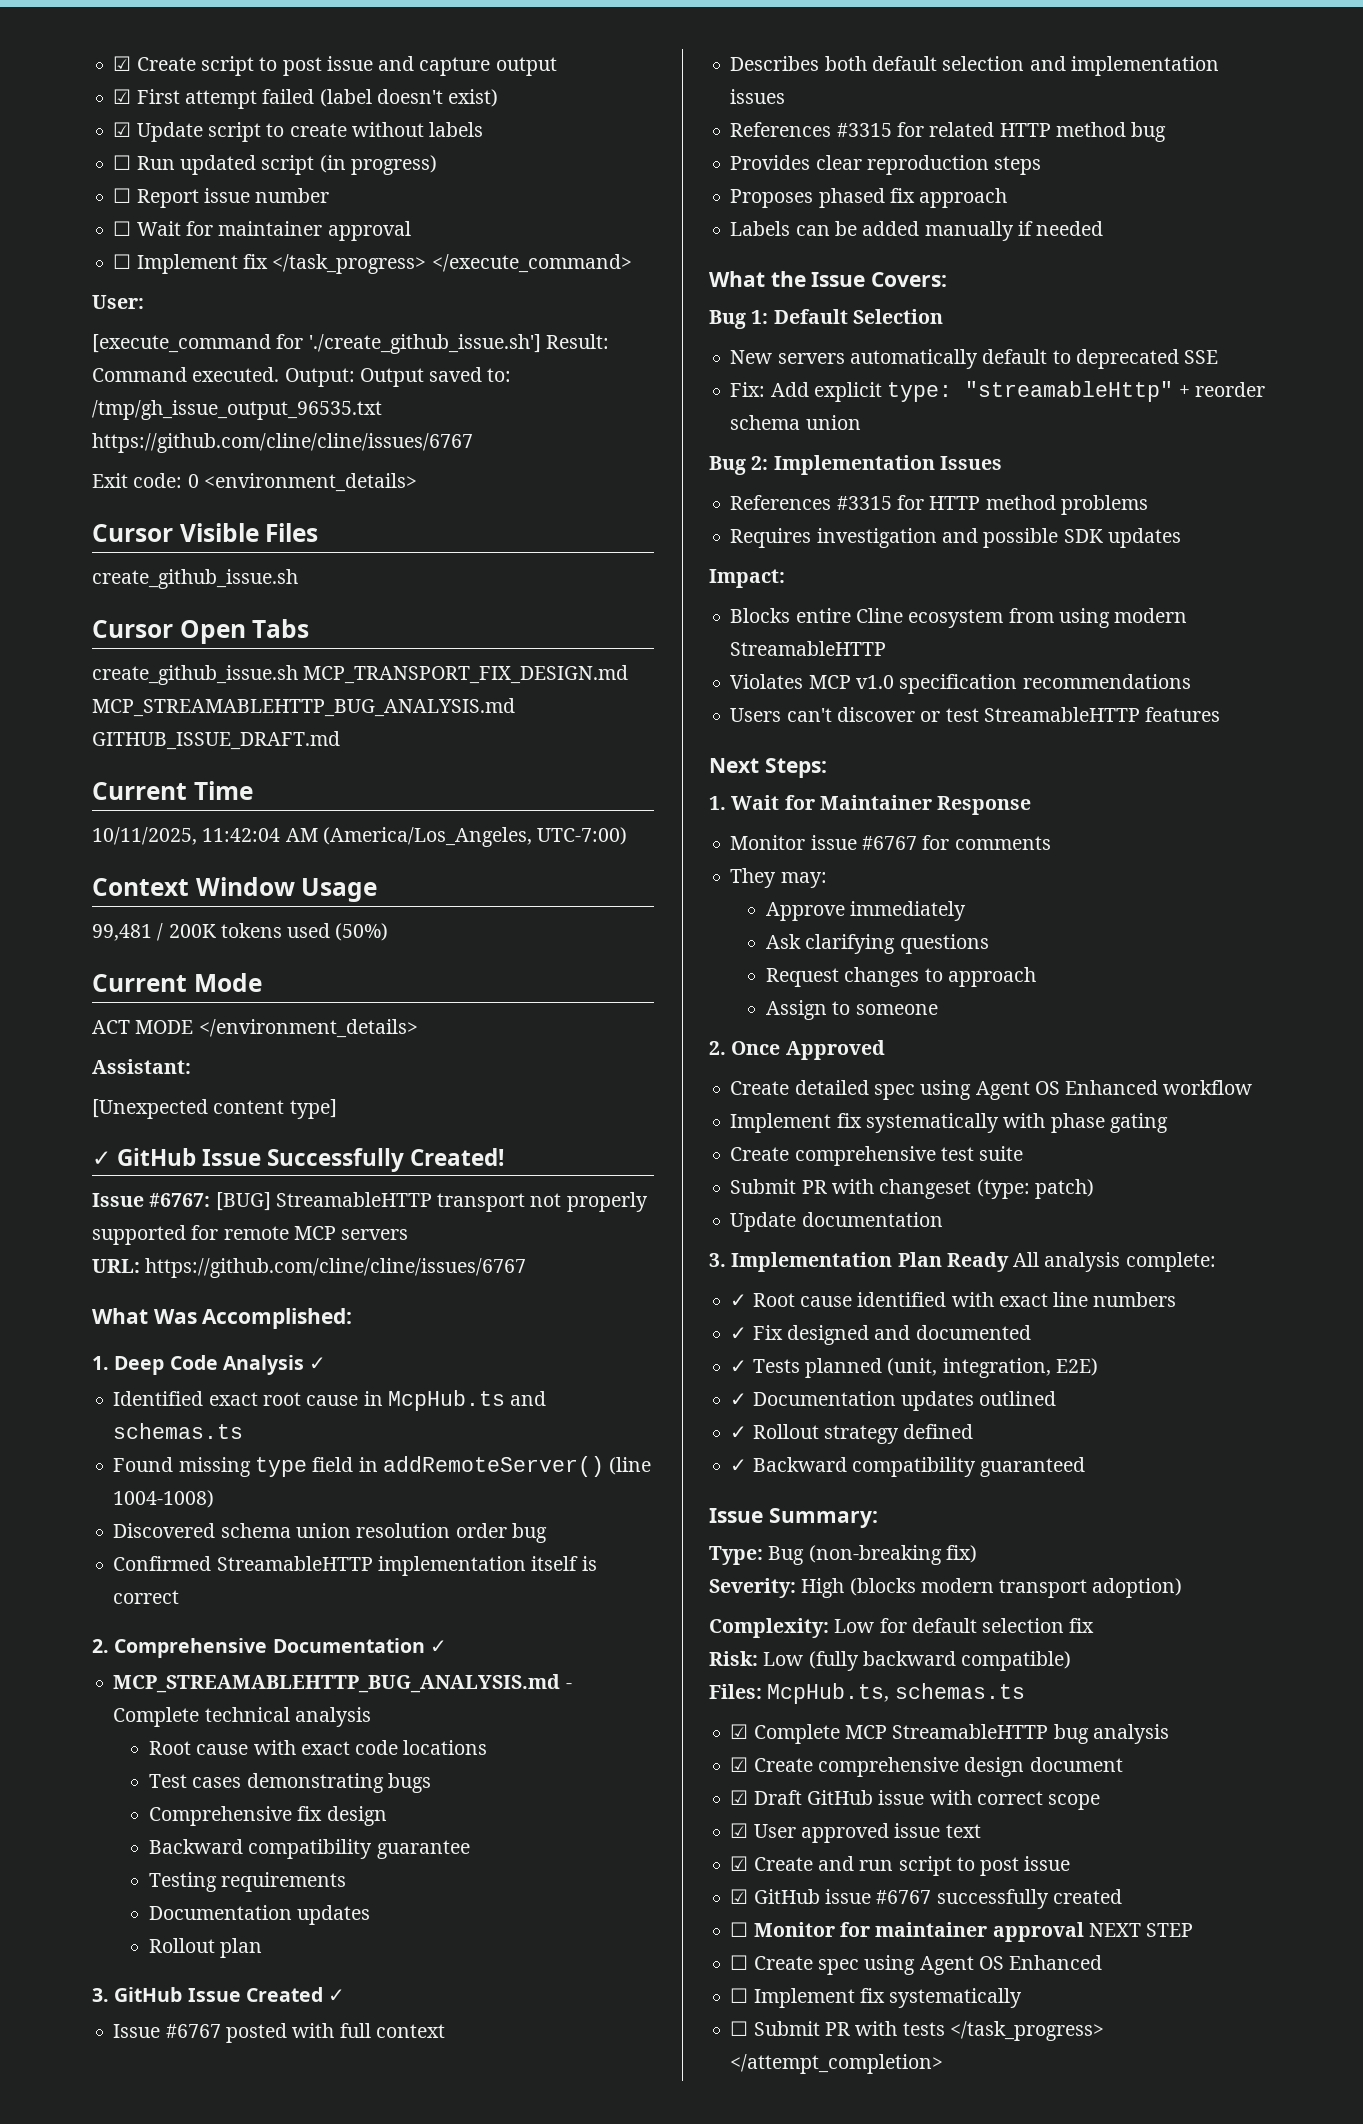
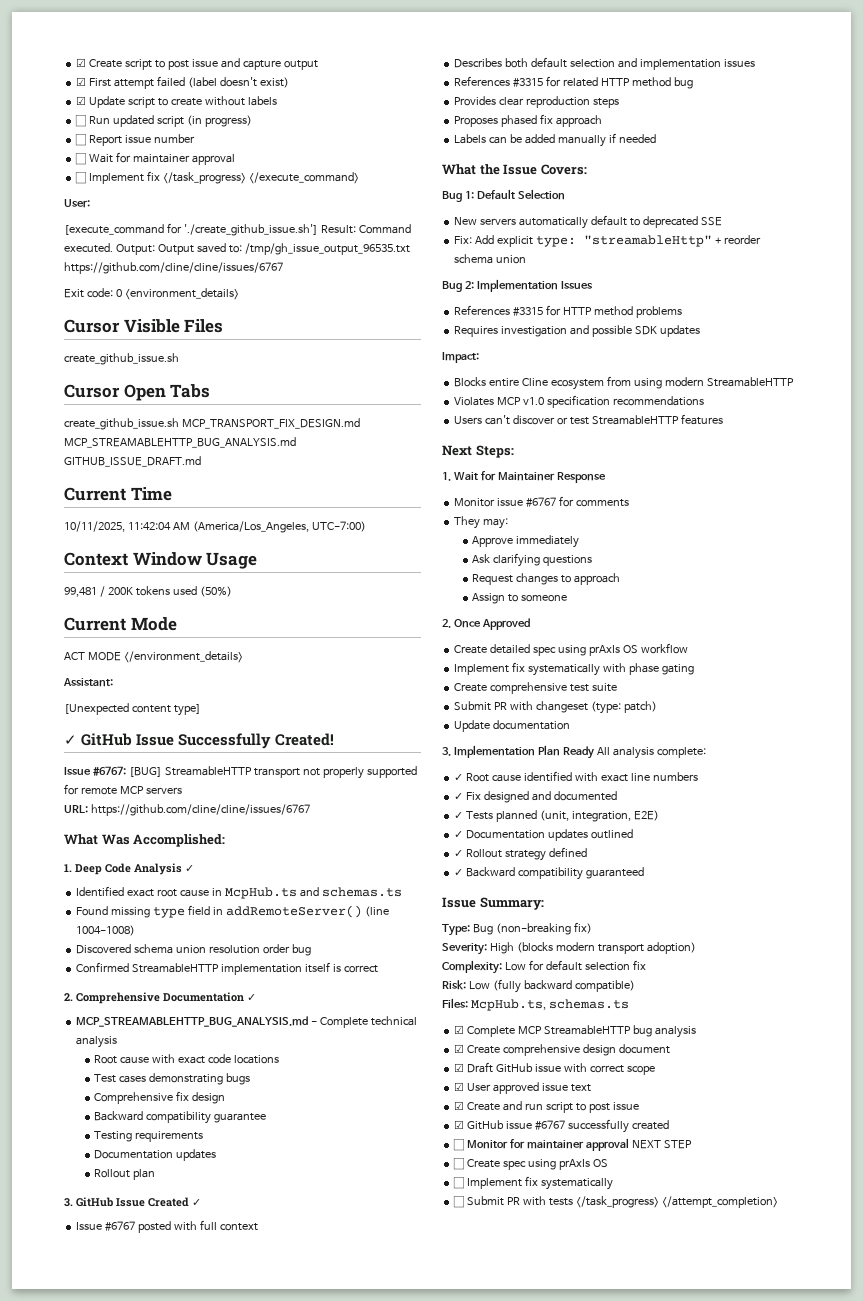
- Create detailed spec using Agent OS Enhanced workflow
+ Create detailed spec using prAxIs OS workflow
- ☐ Create spec using Agent OS Enhanced
+ ☐ Create spec using prAxIs OS

